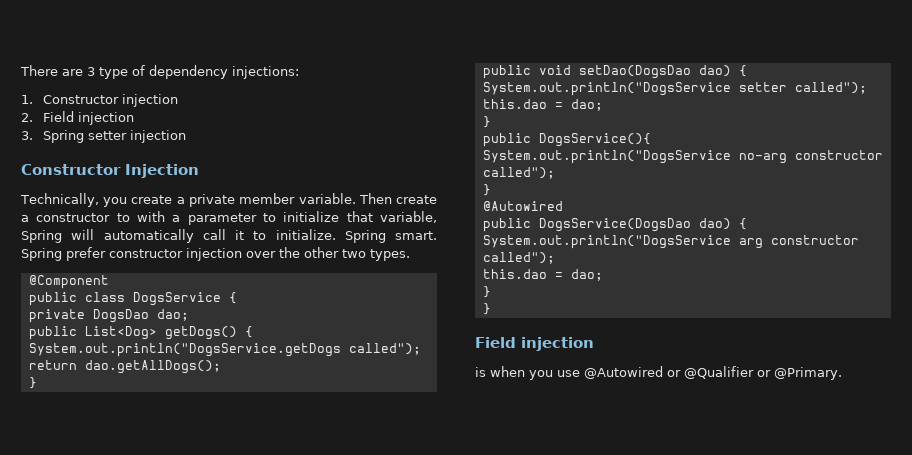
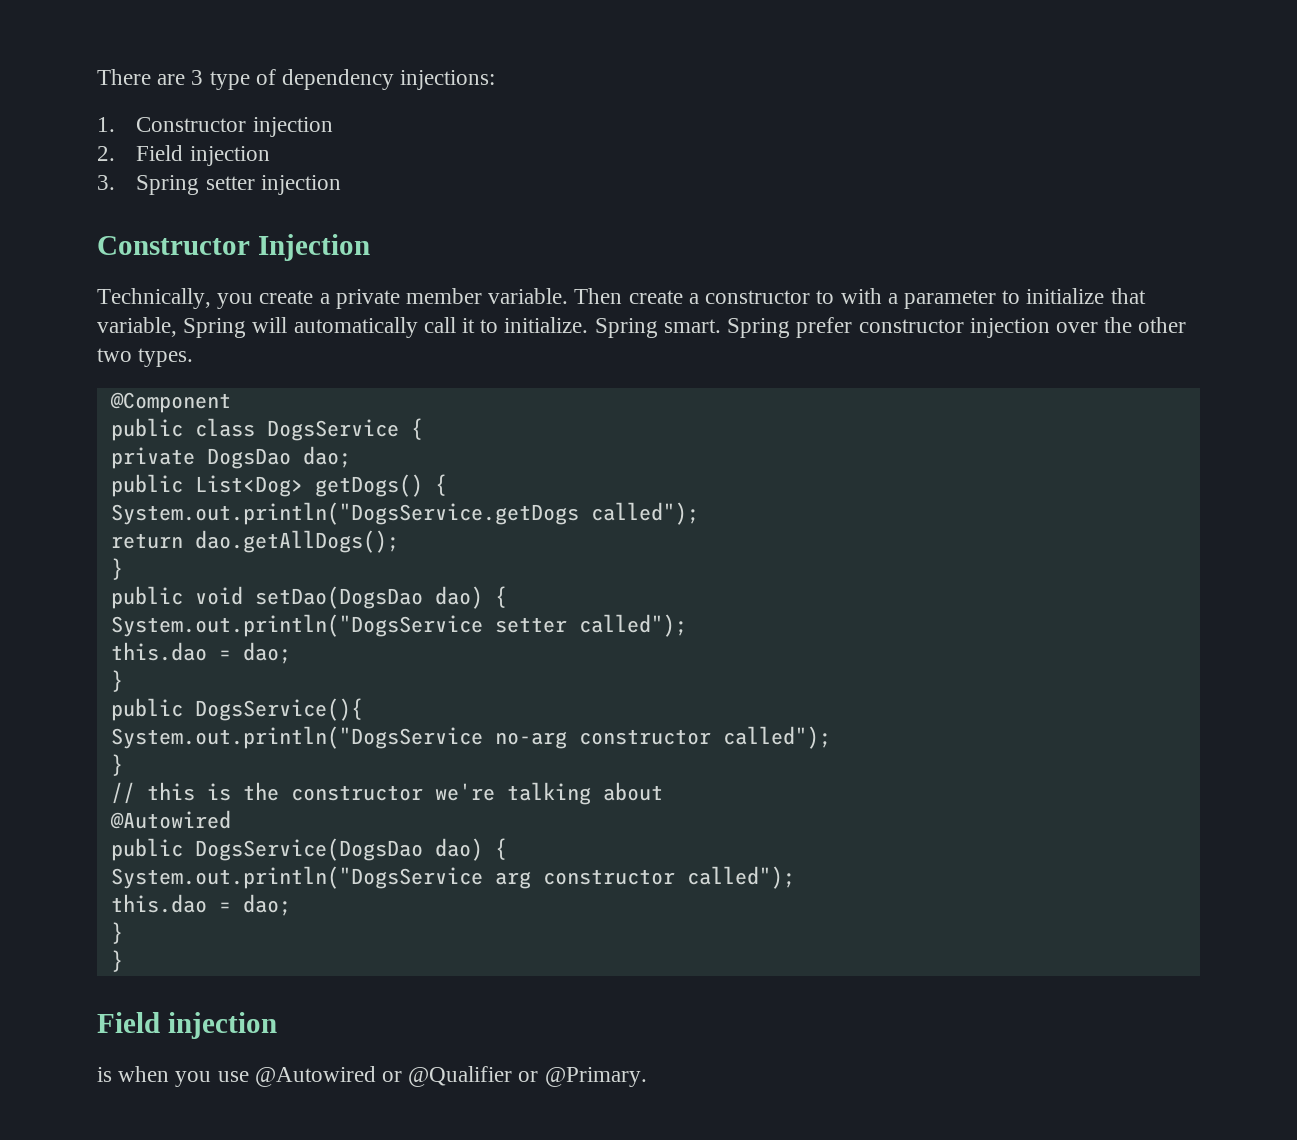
+ // this is the constructor we're talking about

